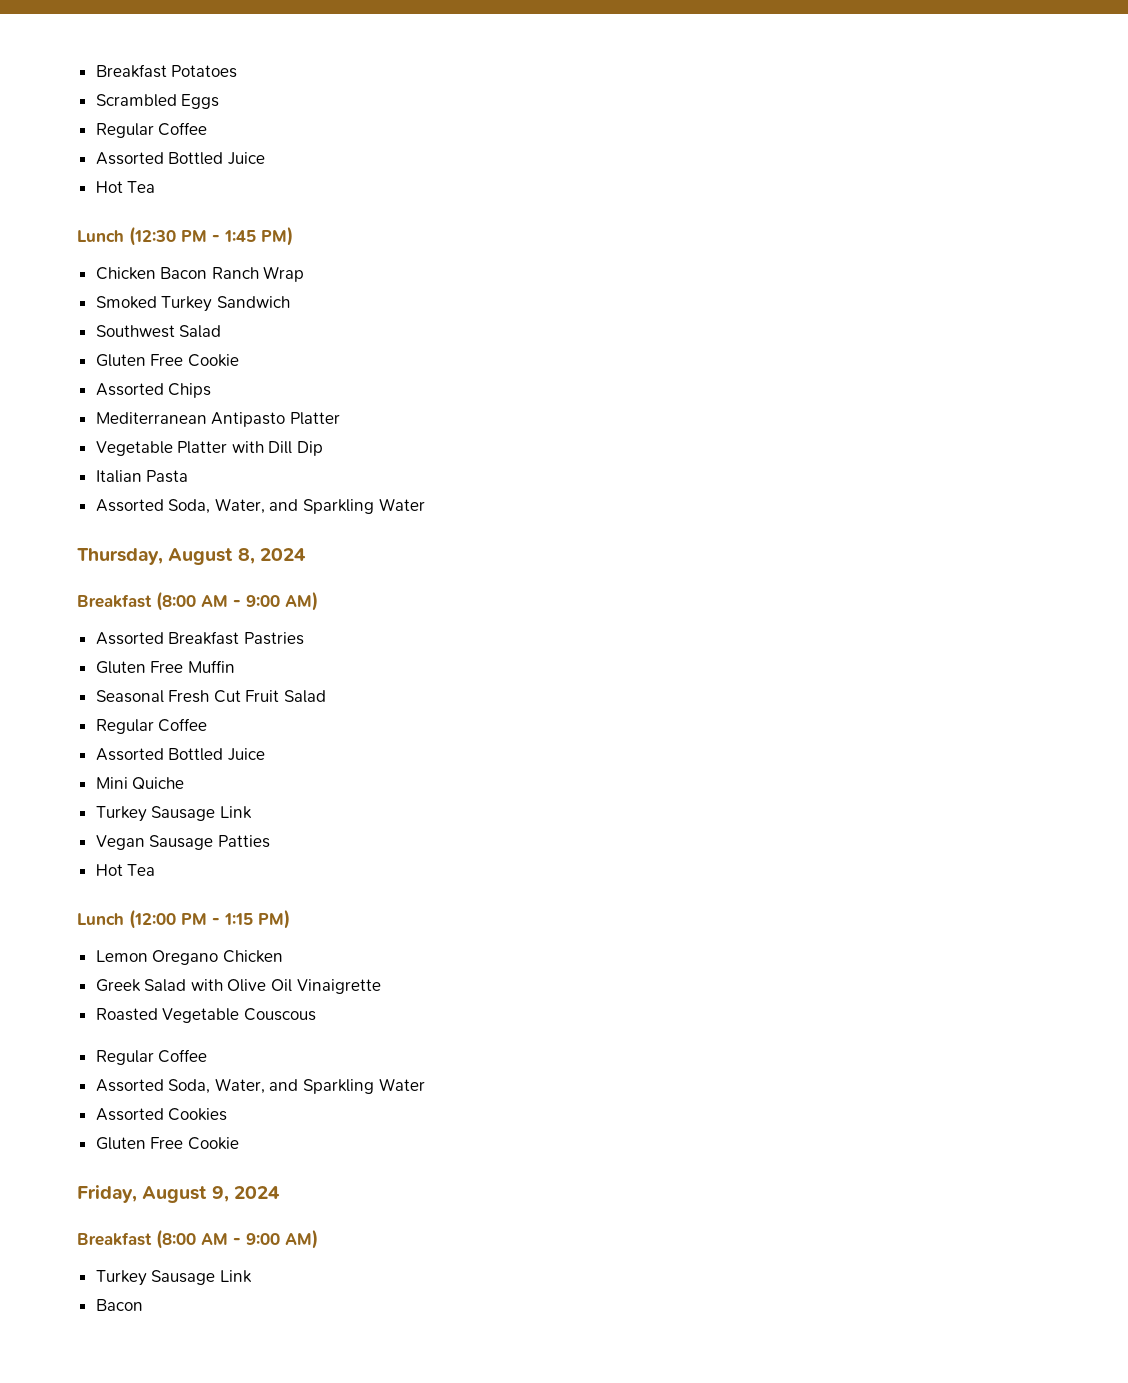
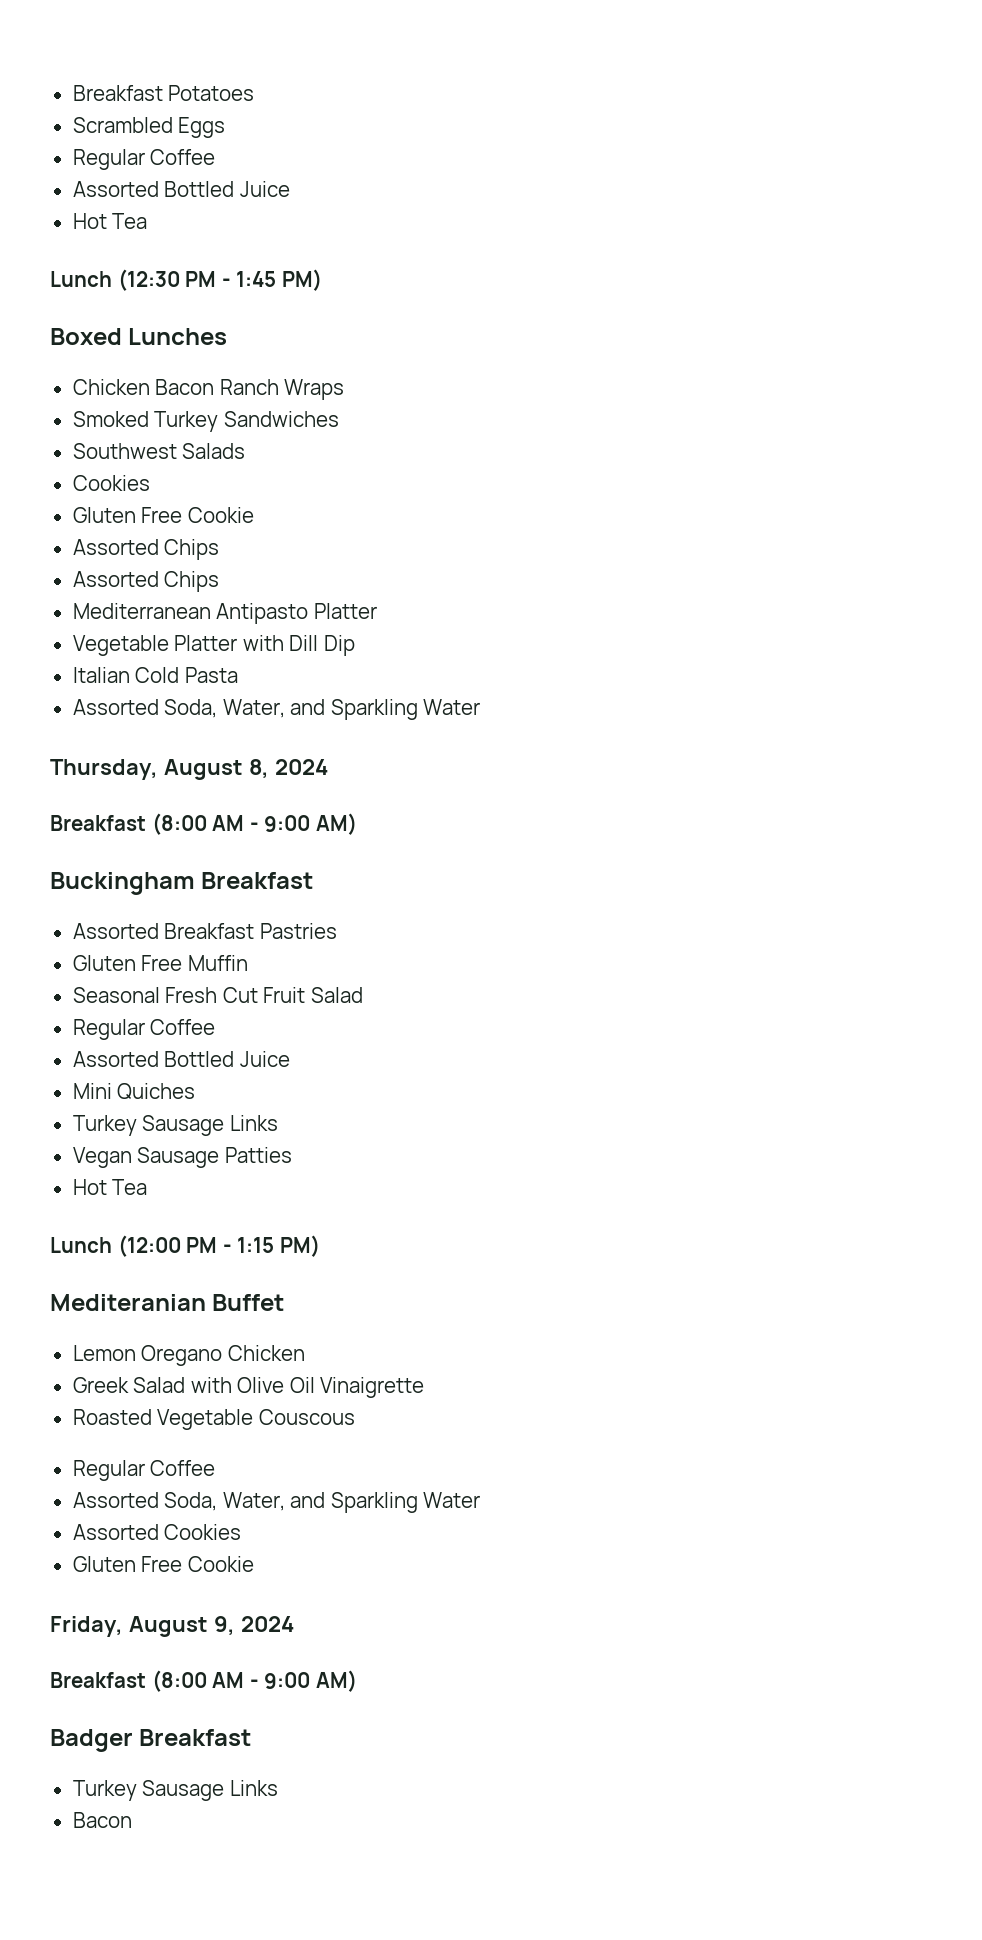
+ Boxed Lunches
- Chicken Bacon Ranch Wrap
+ Chicken Bacon Ranch Wraps
- Smoked Turkey Sandwich
+ Smoked Turkey Sandwiches
- Southwest Salad
+ Southwest Salads
+ Cookies
  Gluten Free Cookie
+ Assorted Chips
- Italian Pasta
+ Italian Cold Pasta
+ Buckingham Breakfast
- Mini Quiche
- Turkey Sausage Link
+ Mini Quiches
+ Turkey Sausage Links
+ Mediteranian Buffet
  Friday, August 9, 2024
  Breakfast (8:00 AM - 9:00 AM)
- Turkey Sausage Link
+ Badger Breakfast
+ Turkey Sausage Links

